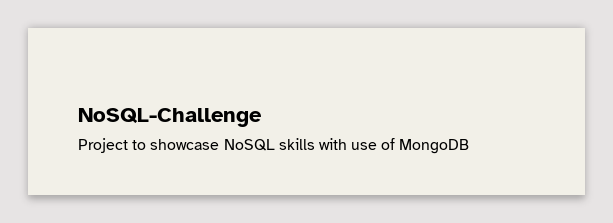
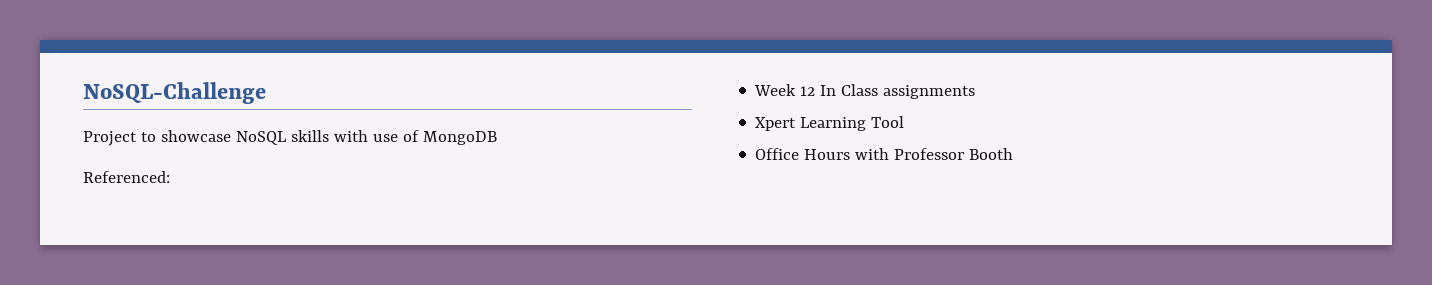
+ Referenced:
+ Week 12 In Class assignments
+ Xpert Learning Tool
+ Office Hours with Professor Booth

